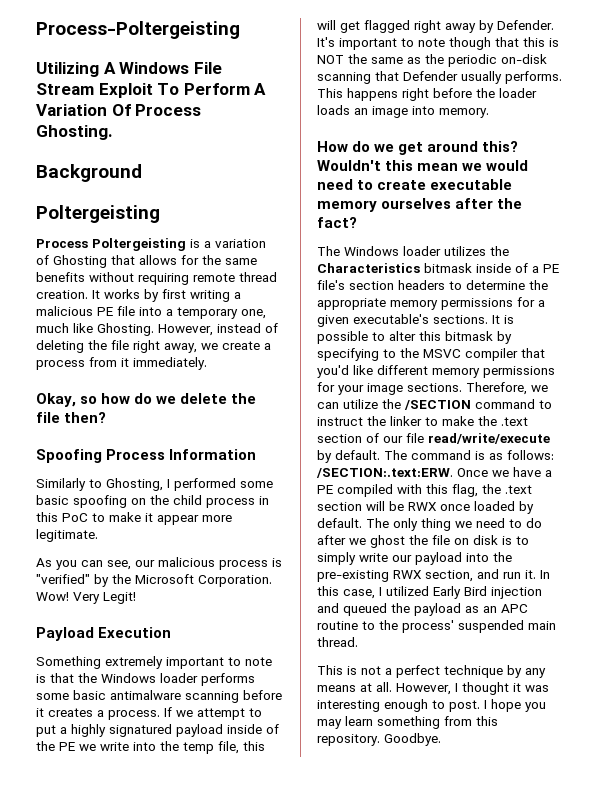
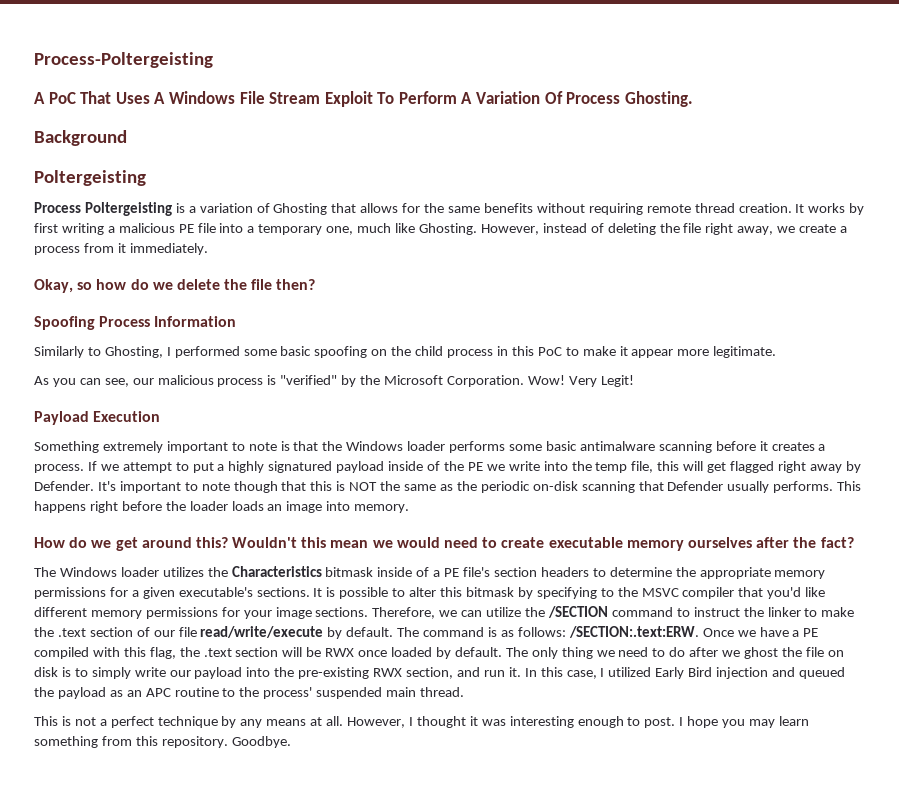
- Utilizing A Windows File Stream Exploit To Perform A Variation Of Process Ghosting.
+ A PoC That Uses A Windows File Stream Exploit To Perform A Variation Of Process Ghosting.

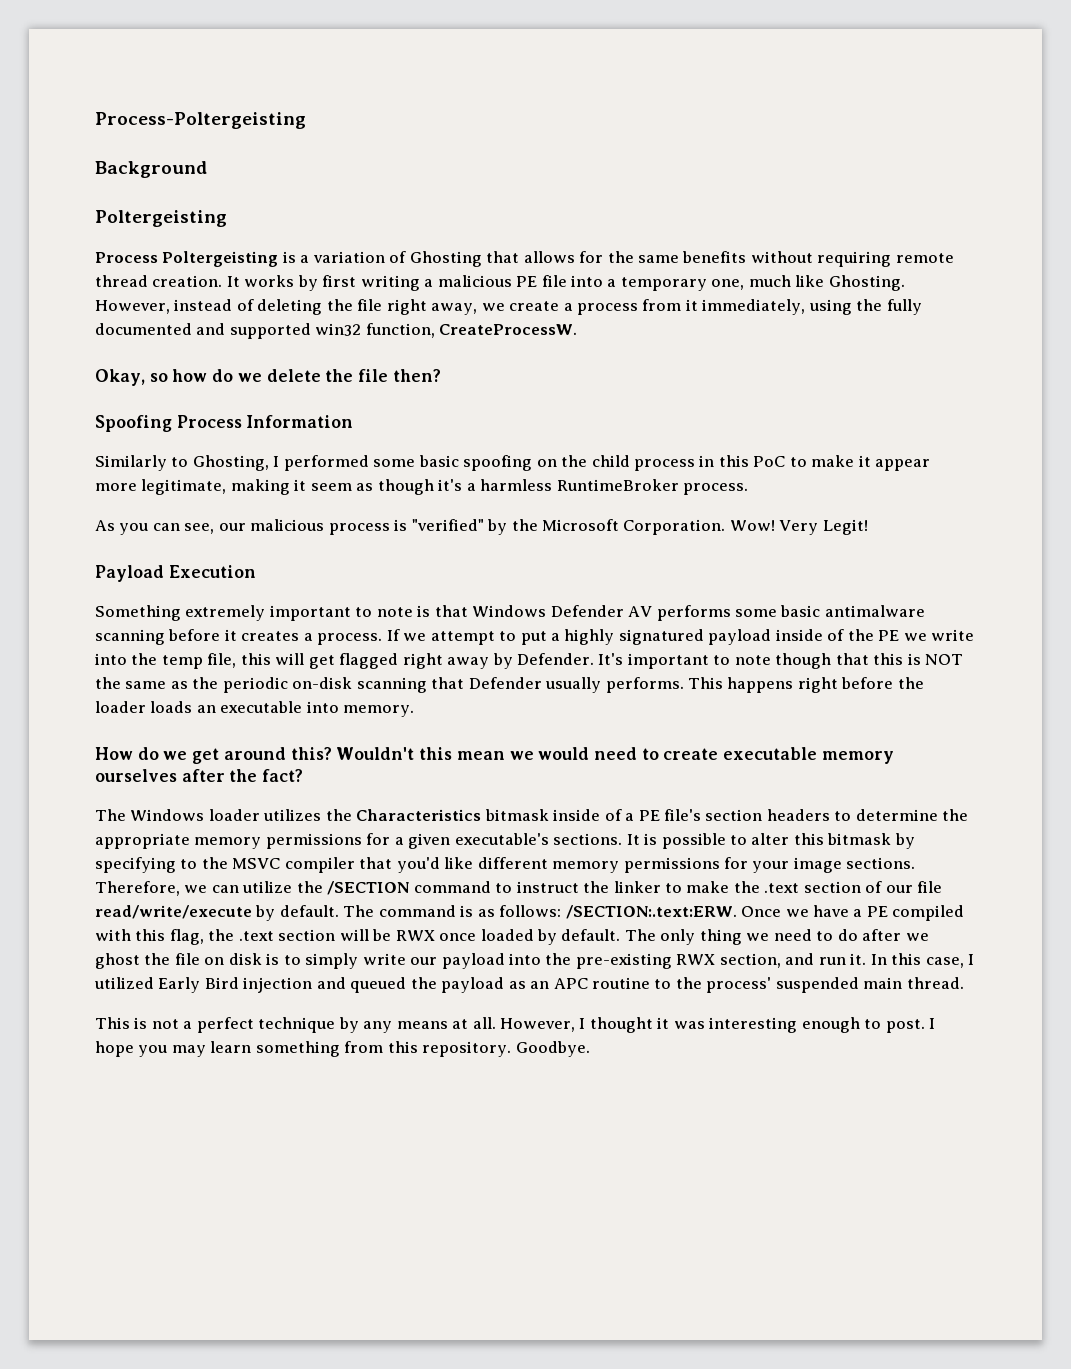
- A PoC That Uses A Windows File Stream Exploit To Perform A Variation Of Process Ghosting.
- However, instead of deleting the file right away, we create a process from it immediately.
+ However, instead of deleting the file right away, we create a process from it immediately, using the fully documented and supported win32 function, CreateProcessW.
- Similarly to Ghosting, I performed some basic spoofing on the child process in this PoC to make it appear more legitimate.
+ Similarly to Ghosting, I performed some basic spoofing on the child process in this PoC to make it appear more legitimate, making it seem as though it's a harmless RuntimeBroker process.
- Something extremely important to note is that the Windows loader performs some basic antimalware scanning before it creates a process.
+ Something extremely important to note is that Windows Defender AV performs some basic antimalware scanning before it creates a process.
- This happens right before the loader loads an image into memory.
+ This happens right before the loader loads an executable into memory.

